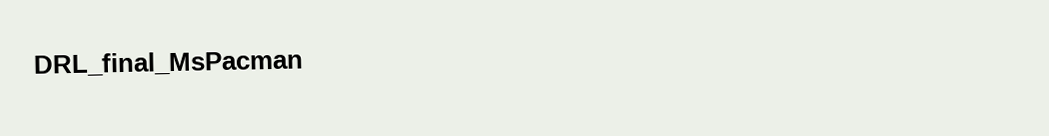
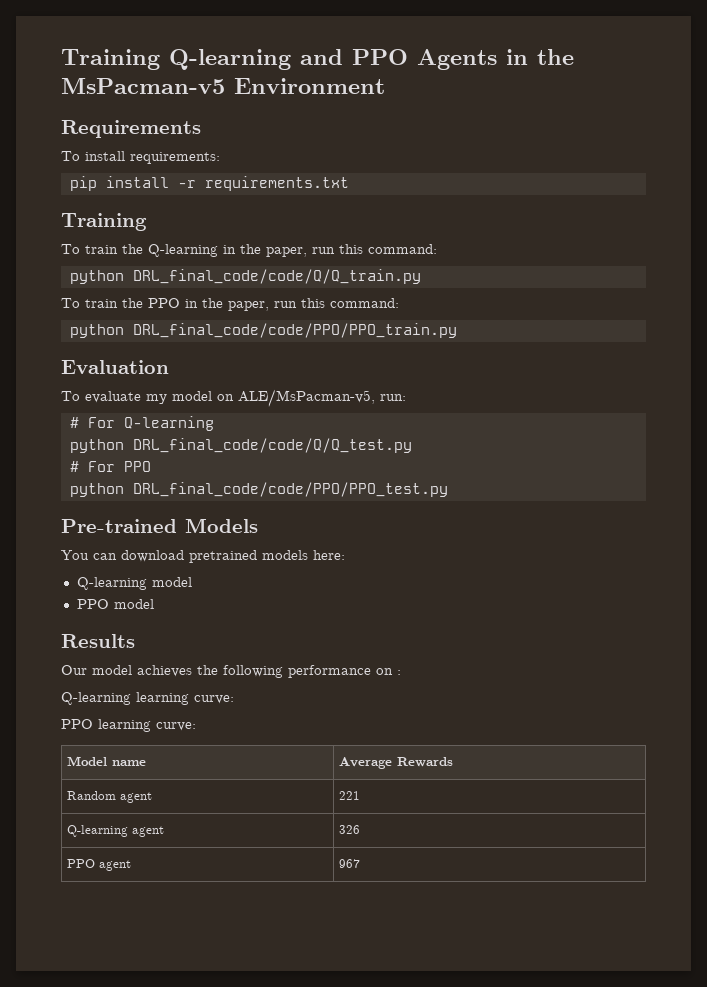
- DRL_final_MsPacman
+ Training Q-learning and PPO Agents in the MsPacman-v5 Environment
+ Requirements
+ To install requirements:
+ pip install -r requirements.txt
+ Training
+ To train the Q-learning in the paper, run this command:
+ python DRL_final_code/code/Q/Q_train.py
+ To train the PPO in the paper, run this command:
+ python DRL_final_code/code/PPO/PPO_train.py
+ Evaluation
+ To evaluate my model on ALE/MsPacman-v5, run:
+ # For Q-learning
+ python DRL_final_code/code/Q/Q_test.py
+ # For PPO
+ python DRL_final_code/code/PPO/PPO_test.py
+ Pre-trained Models
+ You can download pretrained models here:
+ Q-learning model
+ PPO model
+ Results
+ Our model achieves the following performance on :
+ Q-learning learning curve:
+ PPO learning curve:
+ Model name | Average Rewards
+ Random agent | 221
+ Q-learning agent | 326
+ PPO agent | 967

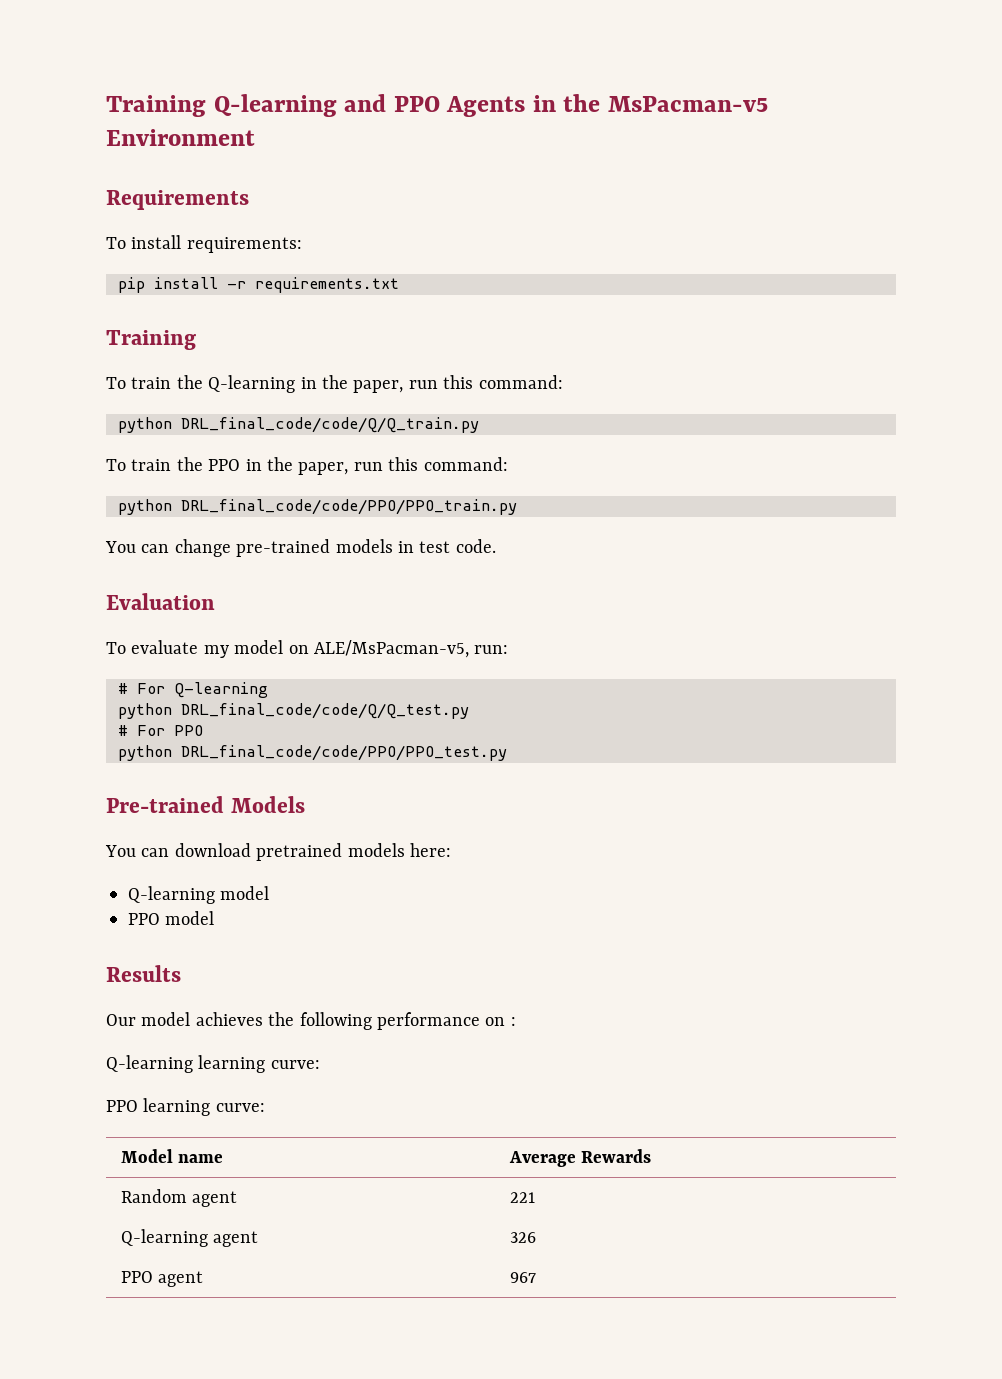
+ You can change pre-trained models in test code.

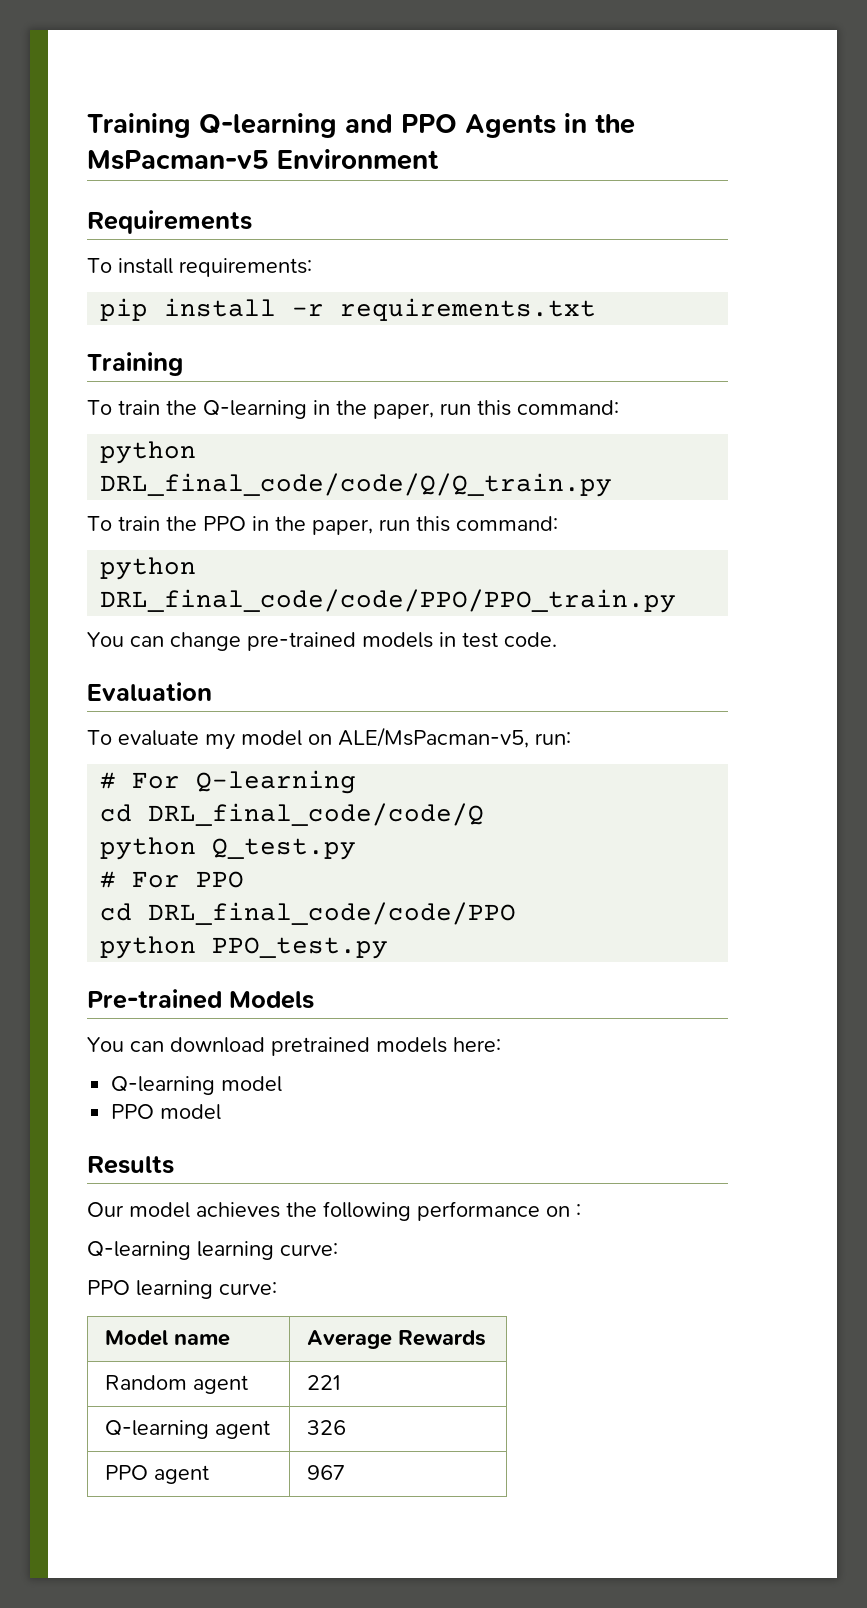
- python DRL_final_code/code/Q/Q_test.py
+ cd DRL_final_code/code/Q
+ python Q_test.py
- python DRL_final_code/code/PPO/PPO_test.py
+ cd DRL_final_code/code/PPO
+ python PPO_test.py

